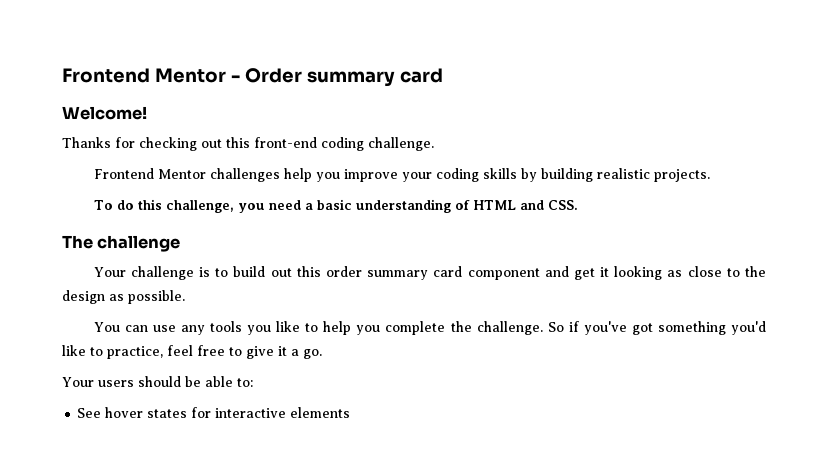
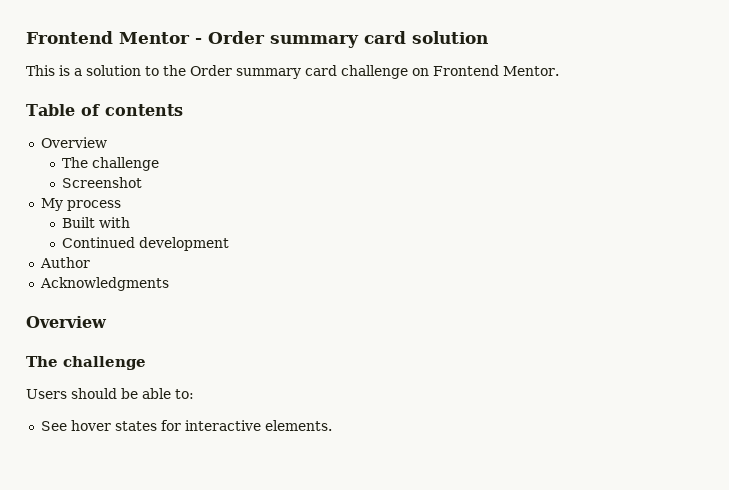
- Frontend Mentor - Order summary card
- Welcome!
- Thanks for checking out this front-end coding challenge.
- Frontend Mentor challenges help you improve your coding skills by building realistic projects.
- To do this challenge, you need a basic understanding of HTML and CSS.
+ Frontend Mentor - Order summary card solution
+ This is a solution to the Order summary card challenge on Frontend Mentor.
+ Table of contents
+ Overview
  The challenge
- Your challenge is to build out this order summary card component and get it looking as close to the design as possible.
- You can use any tools you like to help you complete the challenge. So if you've got something you'd like to practice, feel free to give it a go.
- Your users should be able to:
+ Screenshot
+ My process
+ Built with
+ Continued development
+ Author
+ Acknowledgments
+ Overview
+ The challenge
+ Users should be able to:
- See hover states for interactive elements
+ See hover states for interactive elements.

